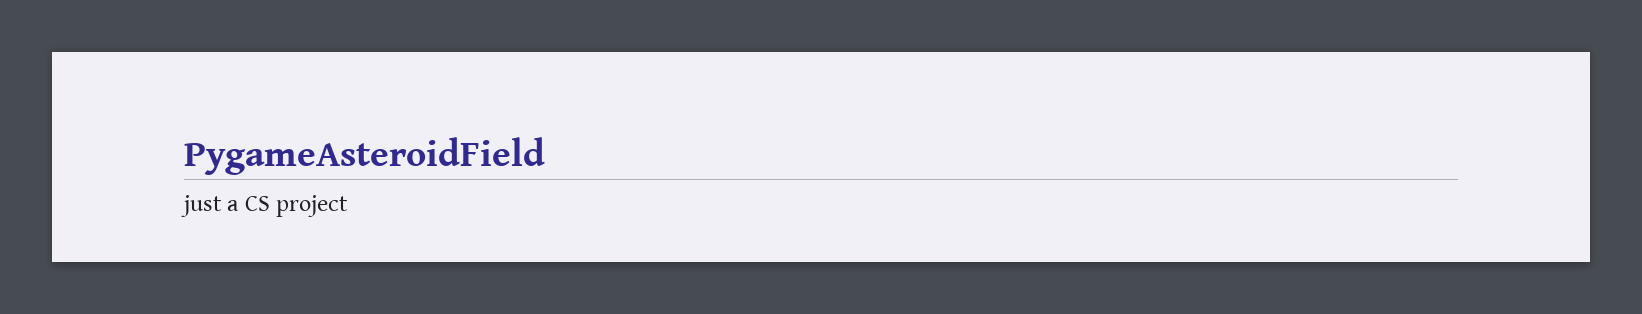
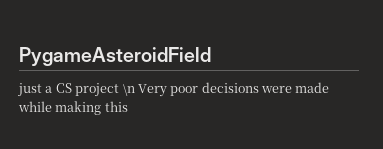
- just a CS project
+ just a CS project \n Very poor decisions were made while making this

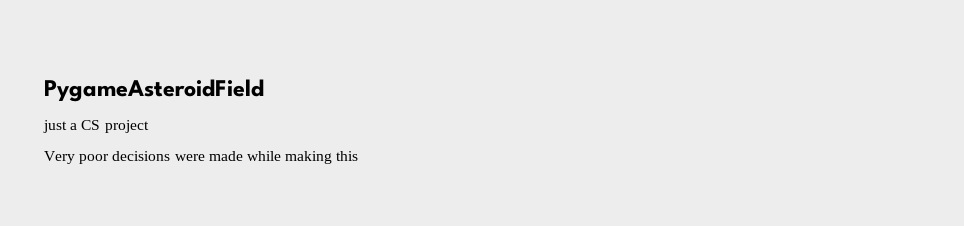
- just a CS project \n Very poor decisions were made while making this
+ just a CS project
+ Very poor decisions were made while making this

